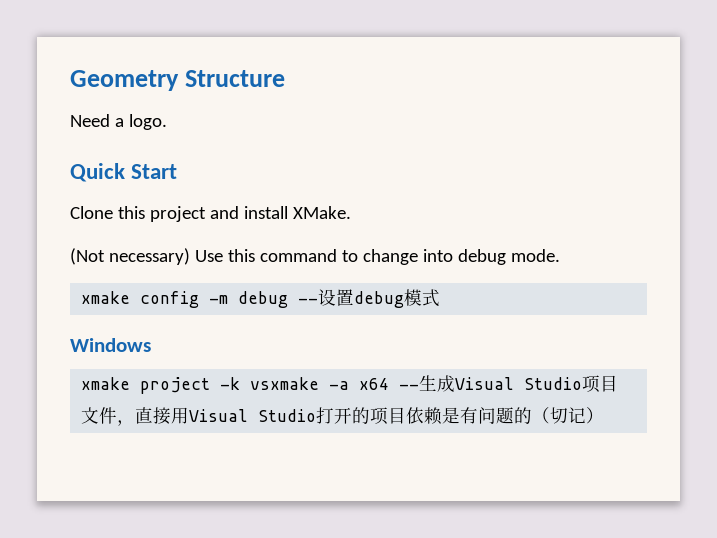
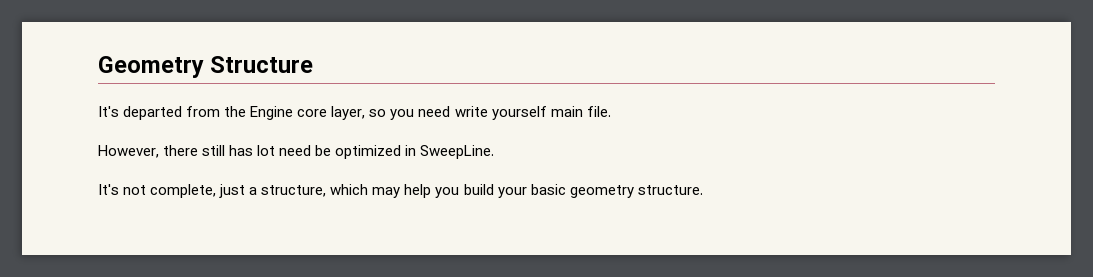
- Need a logo.
- Quick Start
- Clone this project and install XMake.
- (Not necessary) Use this command to change into debug mode.
- xmake config -m debug --设置debug模式
- Windows
- xmake project -k vsxmake -a x64 --生成Visual Studio项目文件，直接用Visual Studio打开的项目依赖是有问题的（切记）
+ It's departed from the Engine core layer, so you need write yourself main file.
+ However, there still has lot need be optimized in SweepLine.
+ It's not complete, just a structure, which may help you build your basic geometry structure.

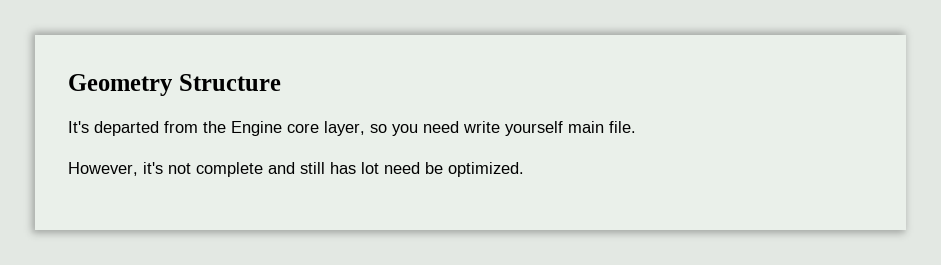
- However, there still has lot need be optimized in SweepLine.
- It's not complete, just a structure, which may help you build your basic geometry structure.
+ However, it's not complete and still has lot need be optimized.

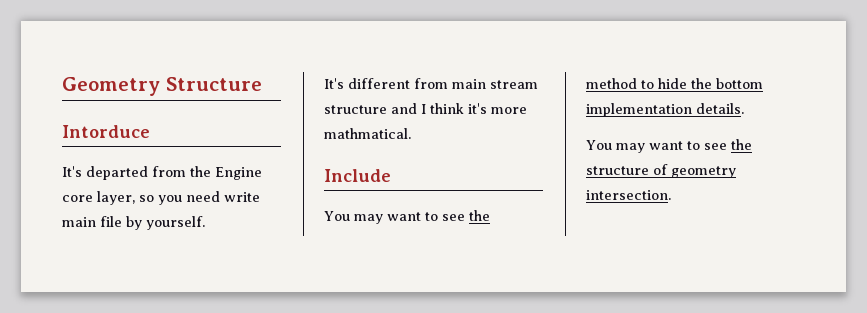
+ Intorduce
- It's departed from the Engine core layer, so you need write yourself main file.
- However, it's not complete and still has lot need be optimized.
+ It's departed from the Engine core layer, so you need write main file by yourself.
+ It's different from main stream structure and I think it's more mathmatical.
+ Include
+ You may want to see the method to hide the bottom implementation details.
+ You may want to see the structure of geometry intersection.

